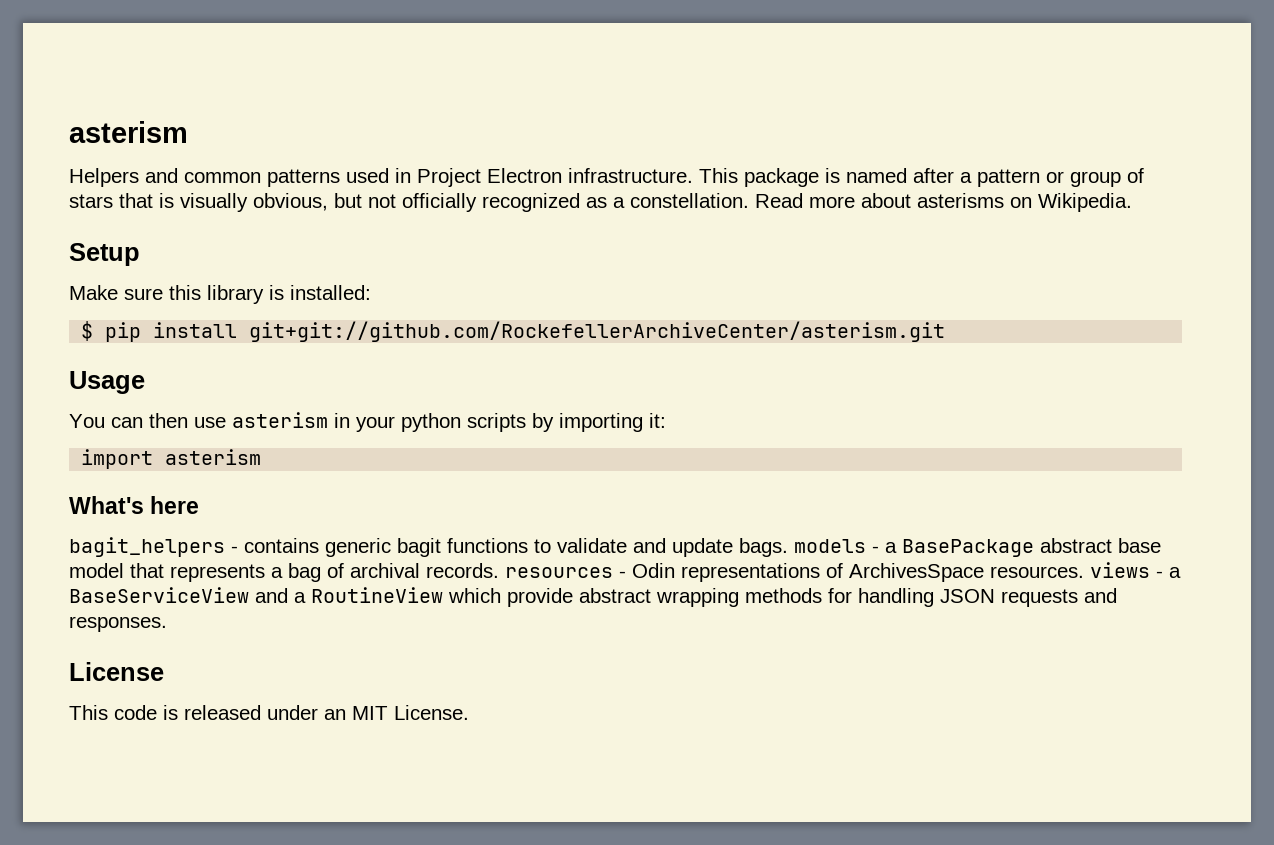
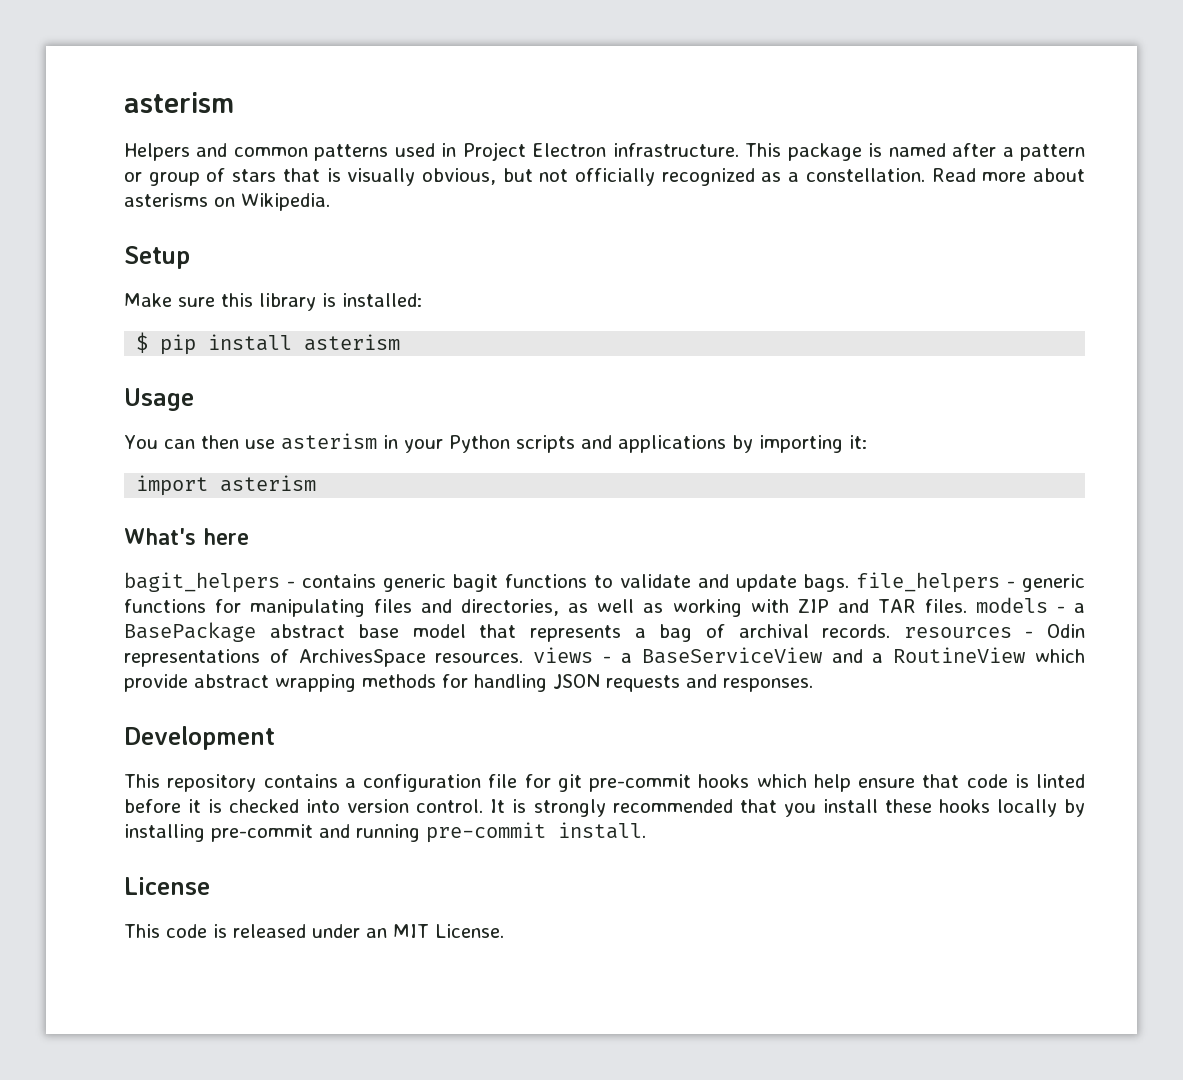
- $ pip install git+git://github.com/RockefellerArchiveCenter/asterism.git
+ $ pip install asterism
- You can then use asterism in your python scripts by importing it:
+ You can then use asterism in your Python scripts and applications by importing it:
- bagit_helpers - contains generic bagit functions to validate and update bags. models - a BasePackage abstract base model that represents a bag of archival records. resources - Odin representations of ArchivesSpace resources. views - a BaseServiceView and a RoutineView which provide abstract wrapping methods for handling JSON requests and responses.
+ bagit_helpers - contains generic bagit functions to validate and update bags. file_helpers - generic functions for manipulating files and directories, as well as working with ZIP and TAR files. models - a BasePackage abstract base model that represents a bag of archival records. resources - Odin representations of ArchivesSpace resources. views - a BaseServiceView and a RoutineView which provide abstract wrapping methods for handling JSON requests and responses.
+ Development
+ This repository contains a configuration file for git pre-commit hooks which help ensure that code is linted before it is checked into version control. It is strongly recommended that you install these hooks locally by installing pre-commit and running pre-commit install.

